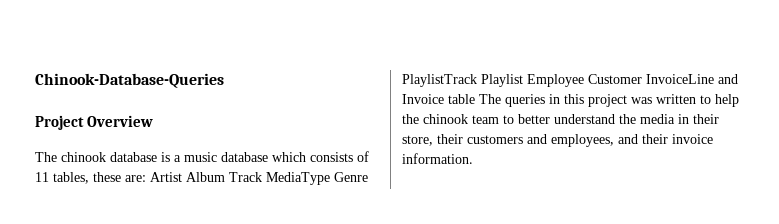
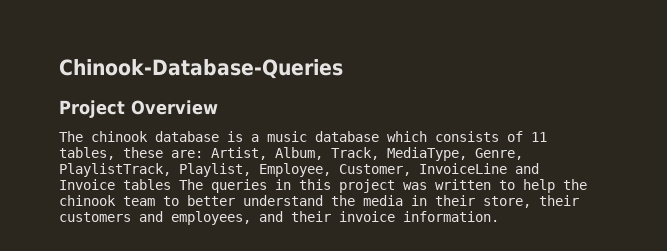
- The chinook database is a music database which consists of 11 tables, these are: Artist Album Track MediaType Genre PlaylistTrack Playlist Employee Customer InvoiceLine and Invoice table The queries in this project was written to help the chinook team to better understand the media in their store, their customers and employees, and their invoice information.
+ The chinook database is a music database which consists of 11 tables, these are: Artist, Album, Track, MediaType, Genre, PlaylistTrack, Playlist, Employee, Customer, InvoiceLine and Invoice tables The queries in this project was written to help the chinook team to better understand the media in their store, their customers and employees, and their invoice information.

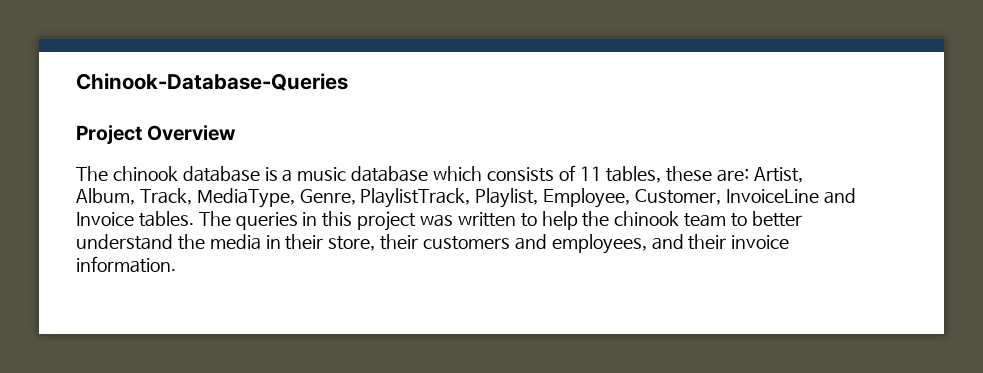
- The chinook database is a music database which consists of 11 tables, these are: Artist, Album, Track, MediaType, Genre, PlaylistTrack, Playlist, Employee, Customer, InvoiceLine and Invoice tables The queries in this project was written to help the chinook team to better understand the media in their store, their customers and employees, and their invoice information.
+ The chinook database is a music database which consists of 11 tables, these are: Artist, Album, Track, MediaType, Genre, PlaylistTrack, Playlist, Employee, Customer, InvoiceLine and Invoice tables. The queries in this project was written to help the chinook team to better understand the media in their store, their customers and employees, and their invoice information.

